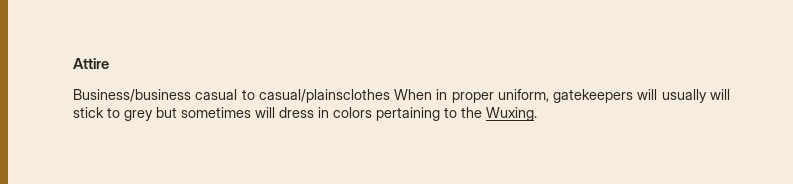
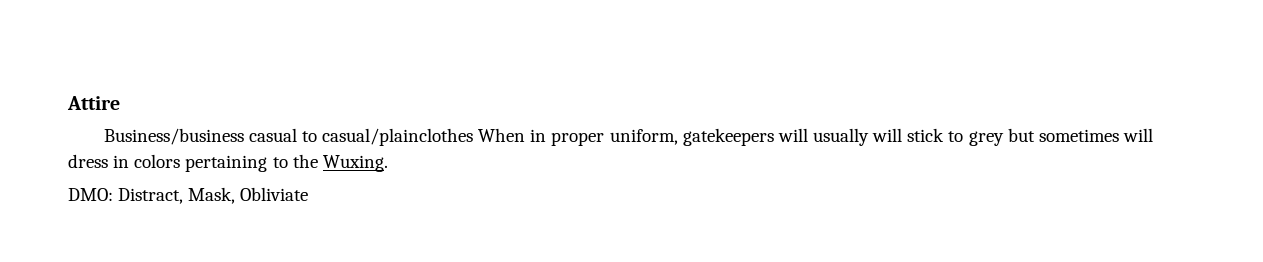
- Business/business casual to casual/plainsclothes When in proper uniform, gatekeepers will usually will stick to grey but sometimes will dress in colors pertaining to the Wuxing.
+ Business/business casual to casual/plainclothes When in proper uniform, gatekeepers will usually will stick to grey but sometimes will dress in colors pertaining to the Wuxing.
+ DMO: Distract, Mask, Obliviate

